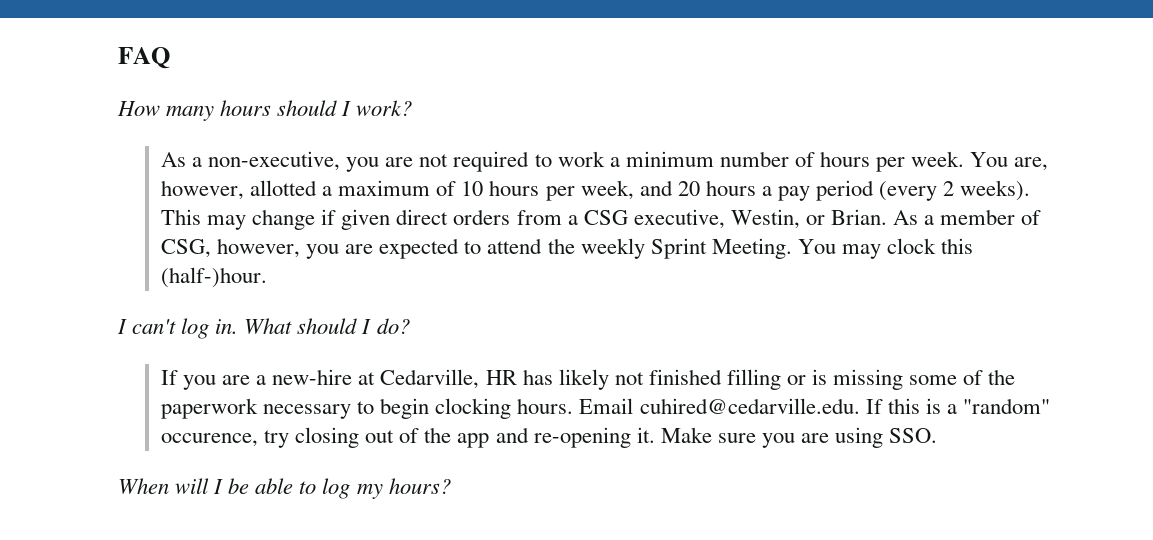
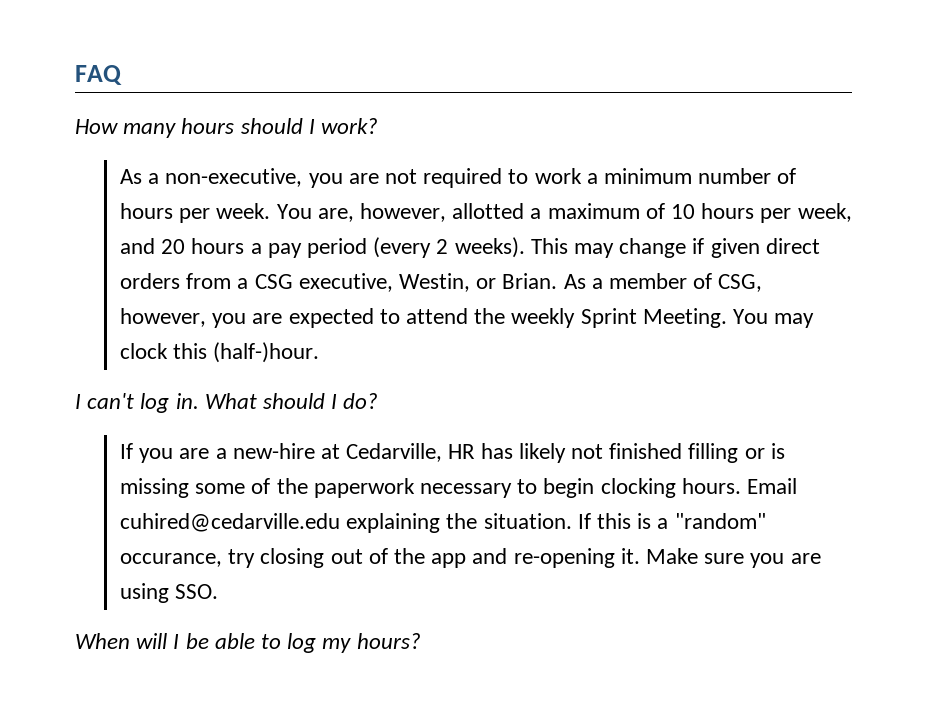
- Email cuhired@cedarville.edu. If this is a "random" occurence, try closing out of the app and re-opening it.
+ Email cuhired@cedarville.edu explaining the situation. If this is a "random" occurance, try closing out of the app and re-opening it.

